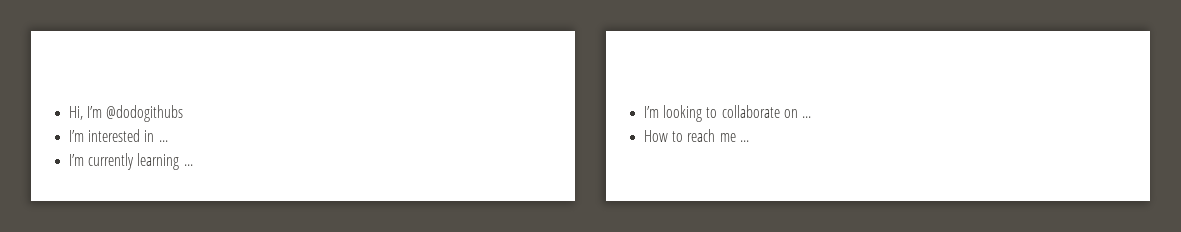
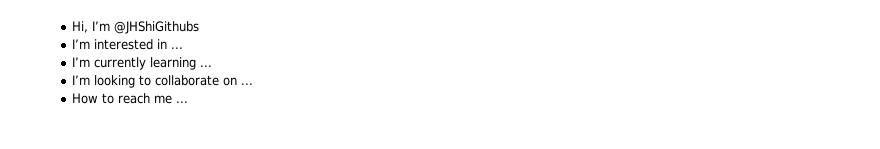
- Hi, I’m @dodogithubs
+ Hi, I’m @JHShiGithubs

